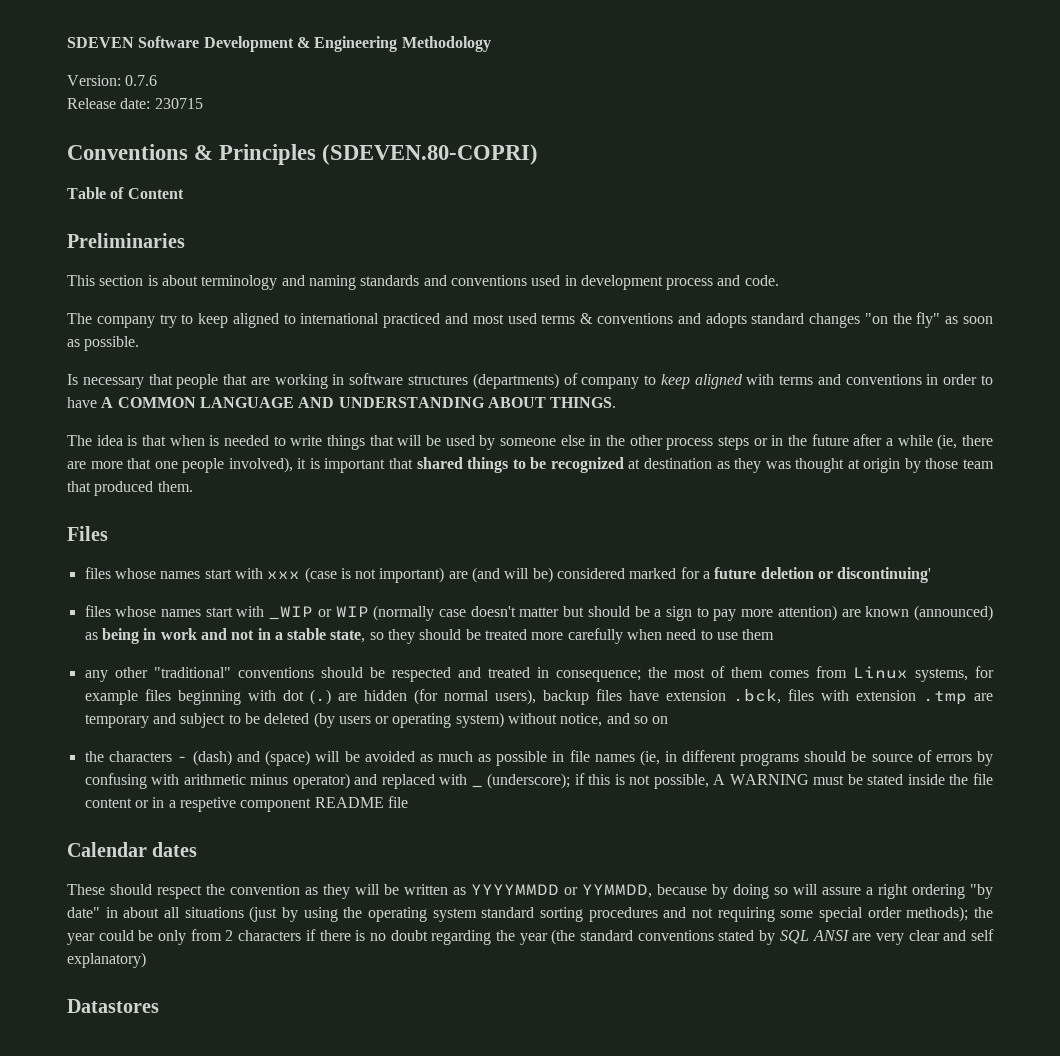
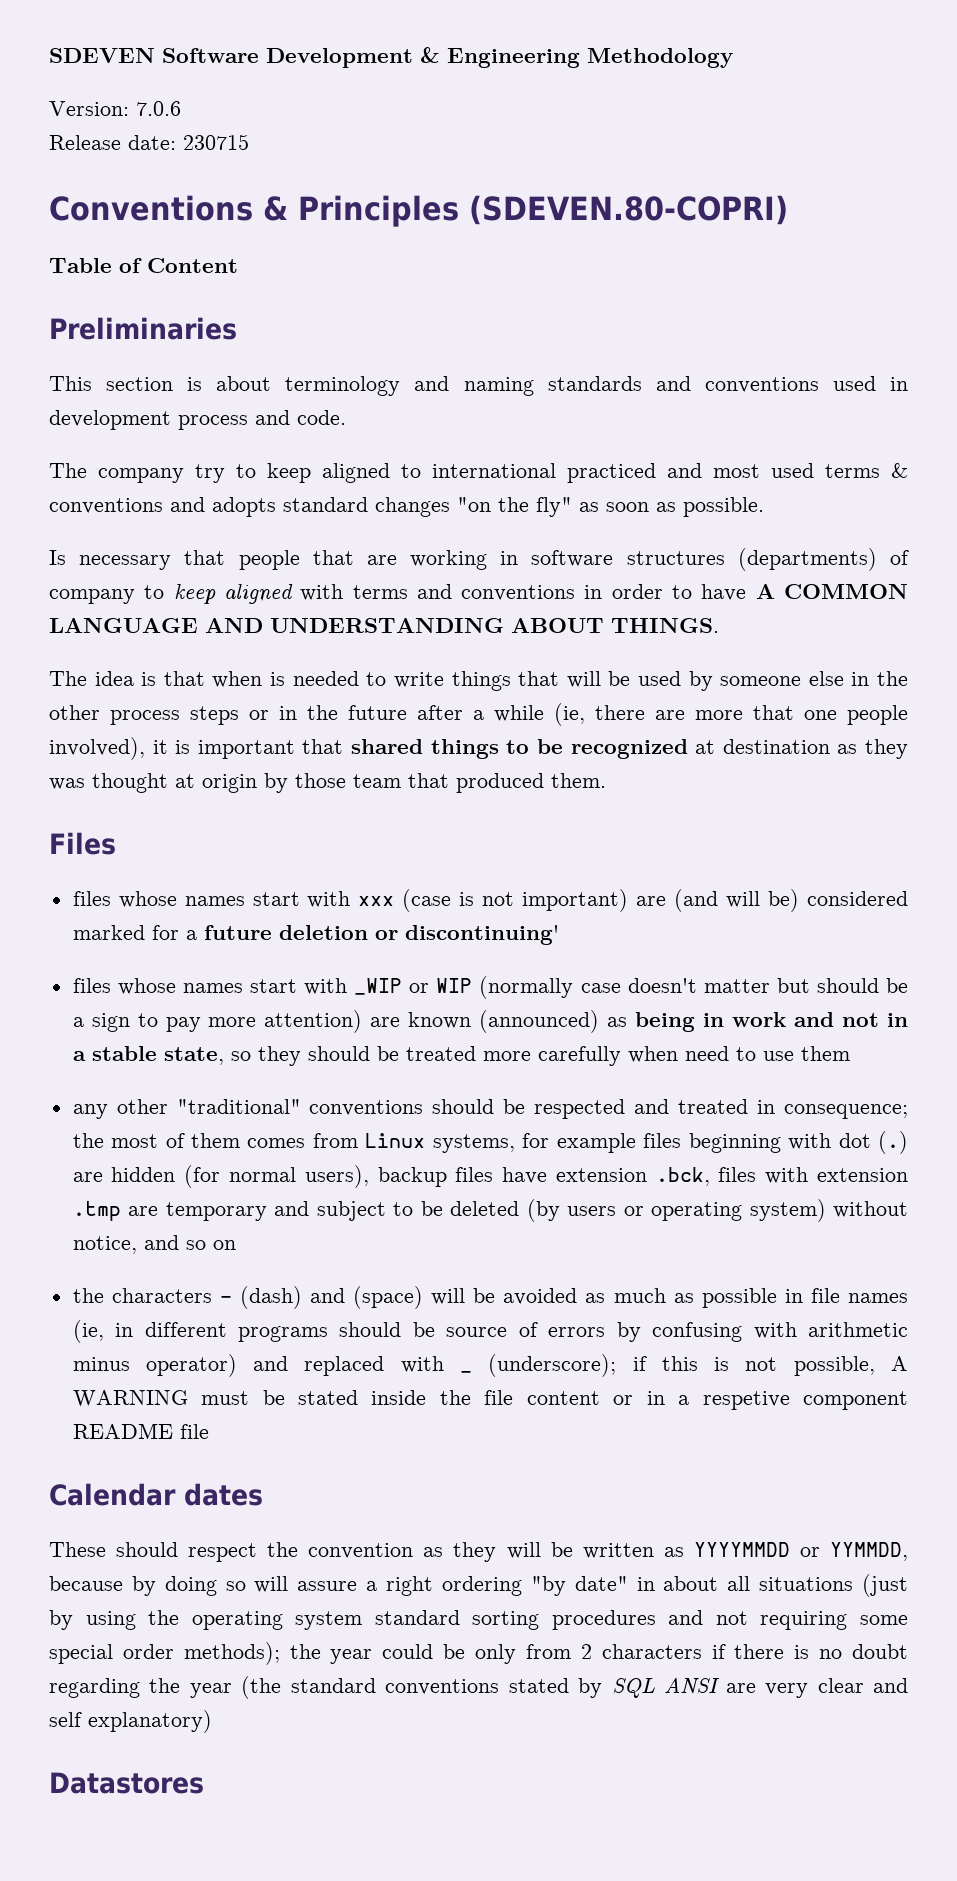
- Version: 0.7.6
+ Version: 7.0.6

